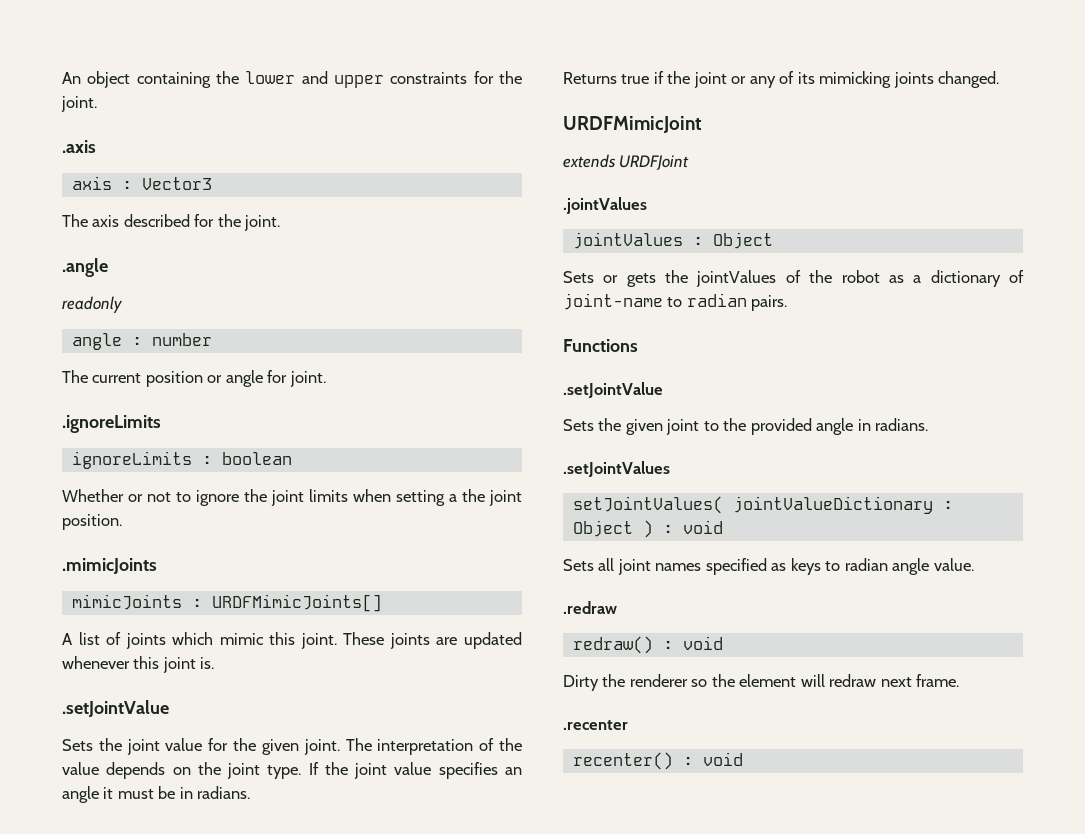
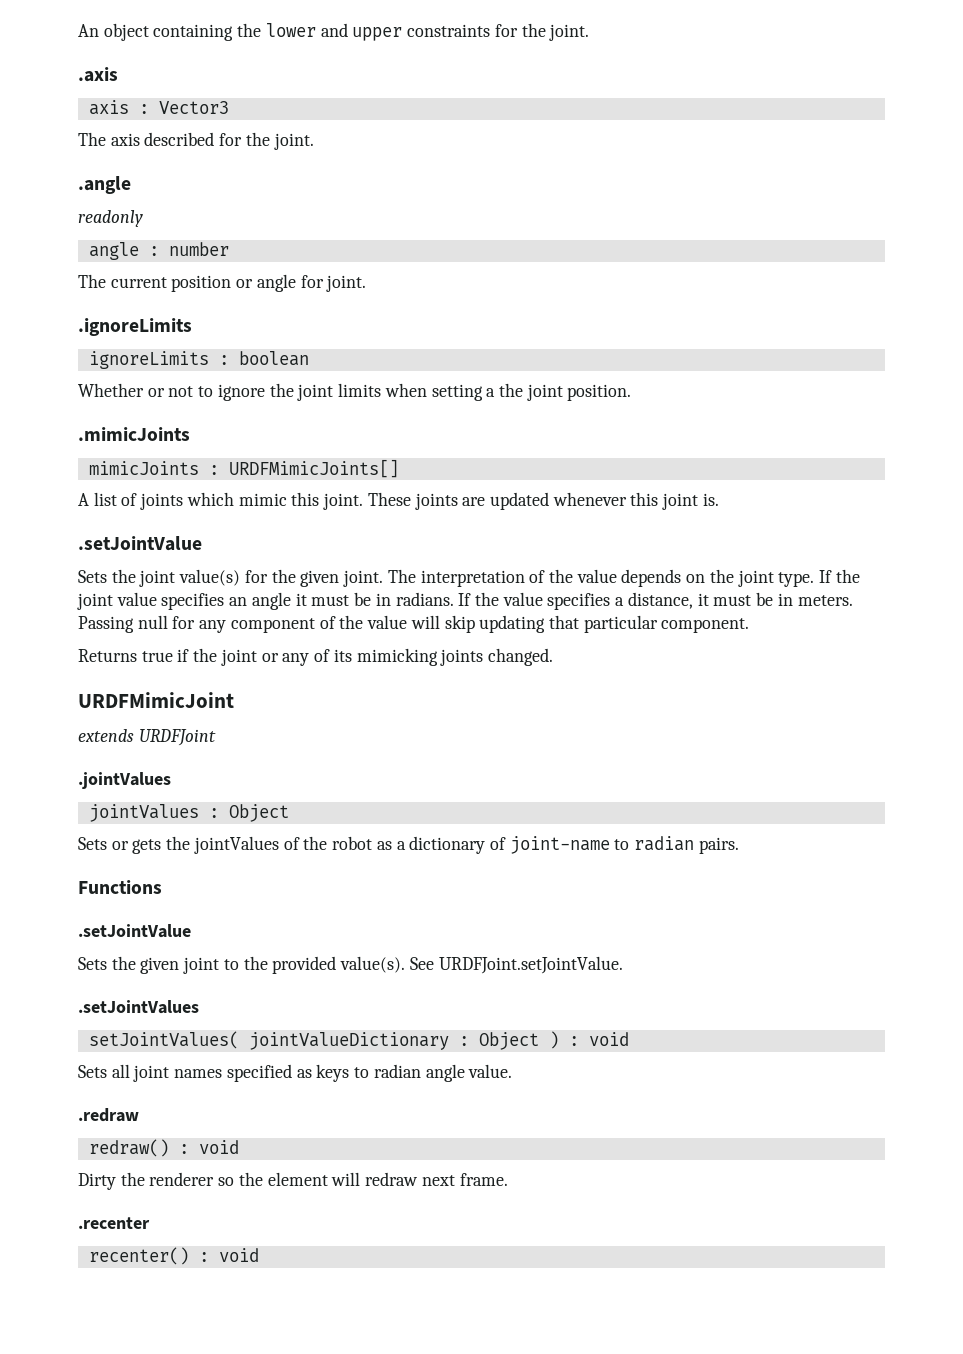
- Sets the joint value for the given joint.
+ Sets the joint value(s) for the given joint.
+ If the value specifies a distance, it must be in meters. Passing null for any component of the value will skip updating that particular component.
- Sets the given joint to the provided angle in radians.
+ Sets the given joint to the provided value(s). See URDFJoint.setJointValue.

